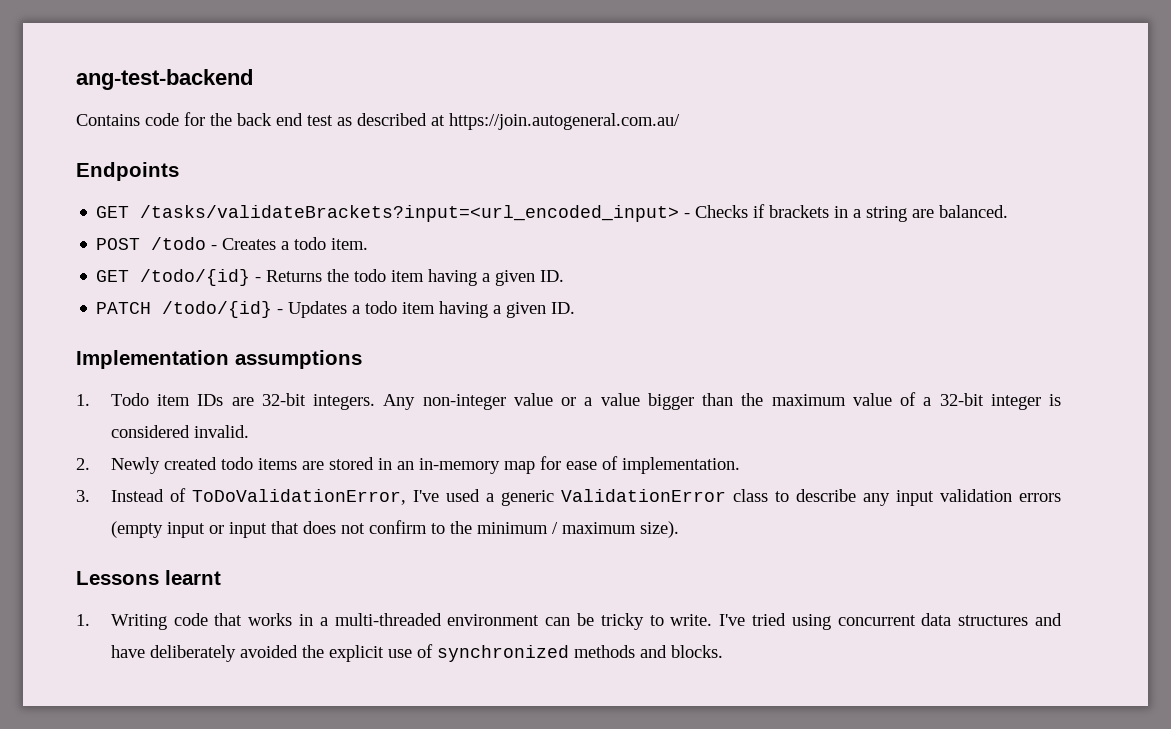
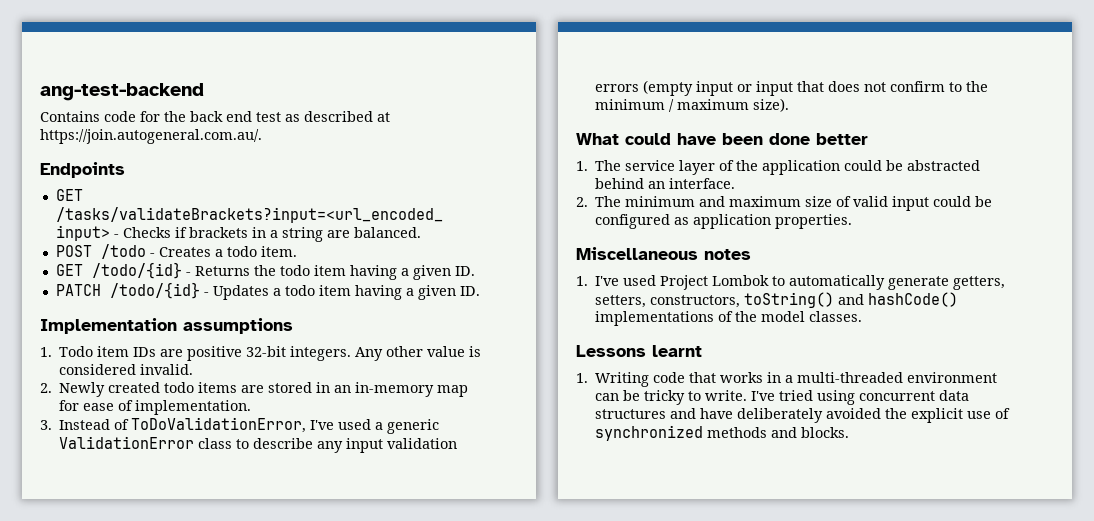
- Contains code for the back end test as described at https://join.autogeneral.com.au/
+ Contains code for the back end test as described at https://join.autogeneral.com.au/.
- 1. Todo item IDs are 32-bit integers.
+ 1. Todo item IDs are positive 32-bit integers.
- Any non-integer value or a value bigger than the maximum value of a 32-bit integer is considered invalid.
+ Any other value is considered invalid.
+ What could have been done better
+ 1. The service layer of the application could be abstracted behind an interface.
+ 2. The minimum and maximum size of valid input could be configured as application properties.
+ Miscellaneous notes
+ 1. I've used Project Lombok to automatically generate getters, setters, constructors, toString() and hashCode() implementations of the model classes.

